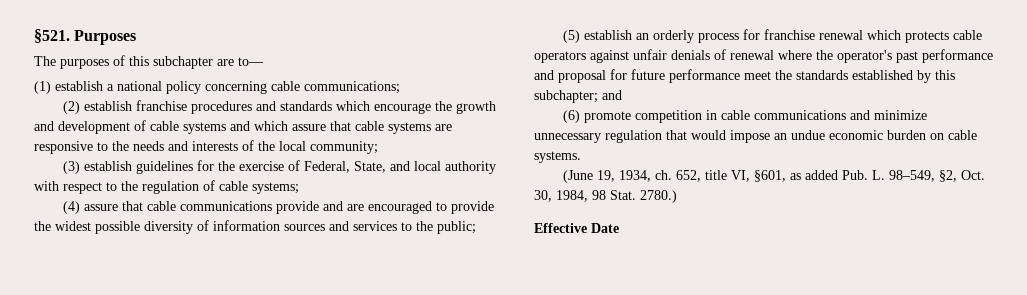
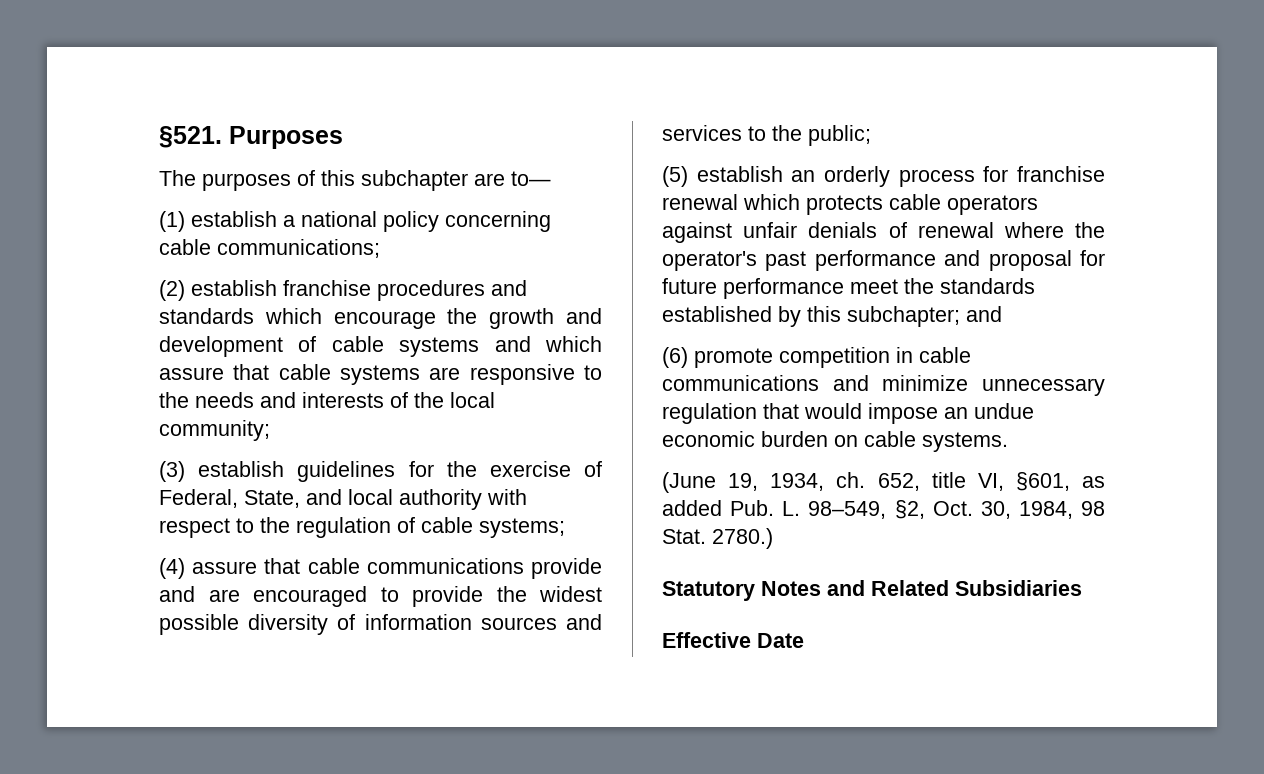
+ Statutory Notes and Related Subsidiaries

